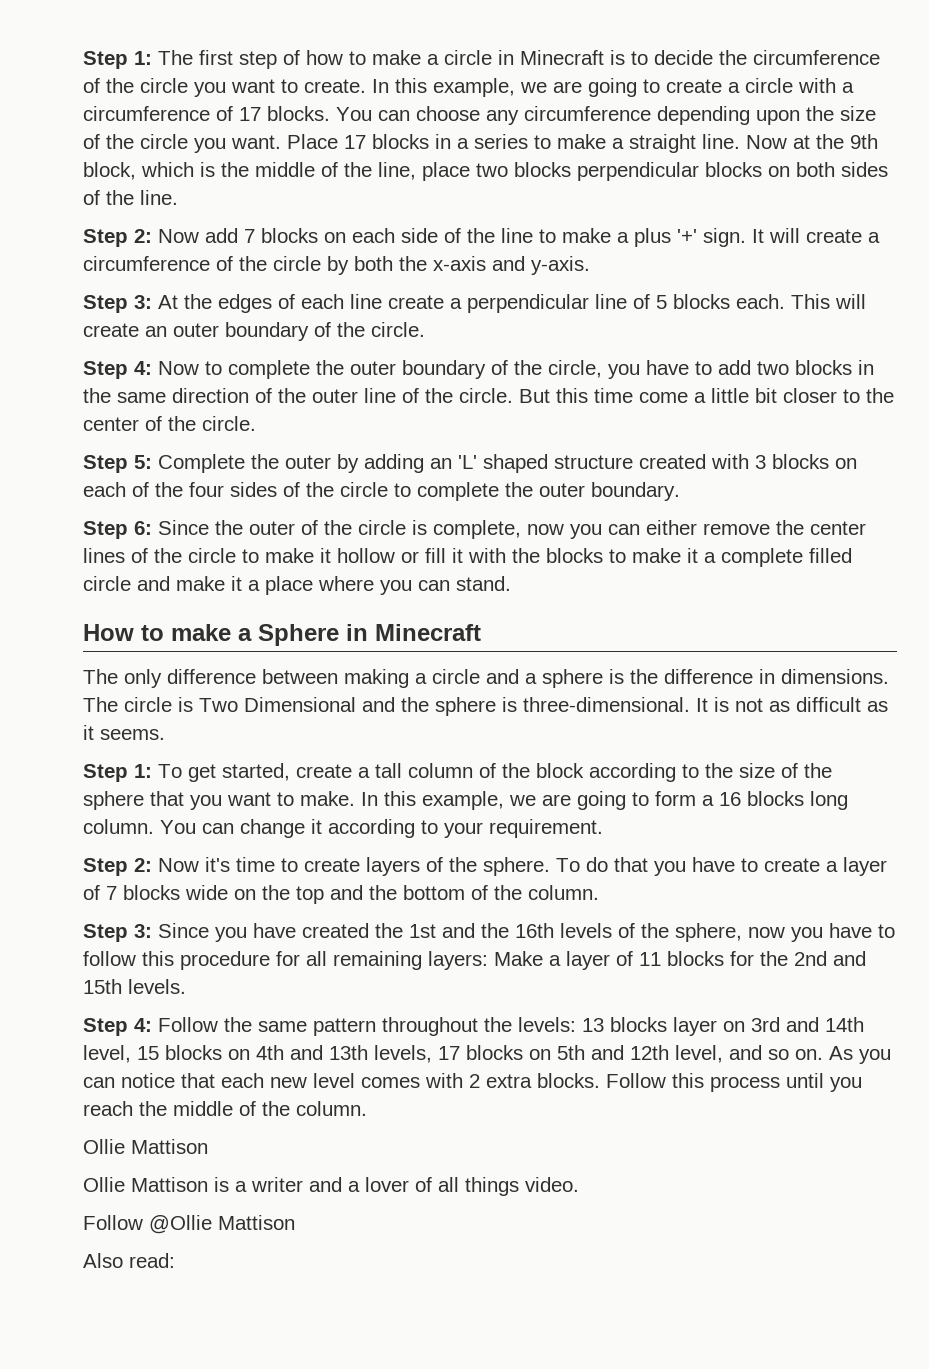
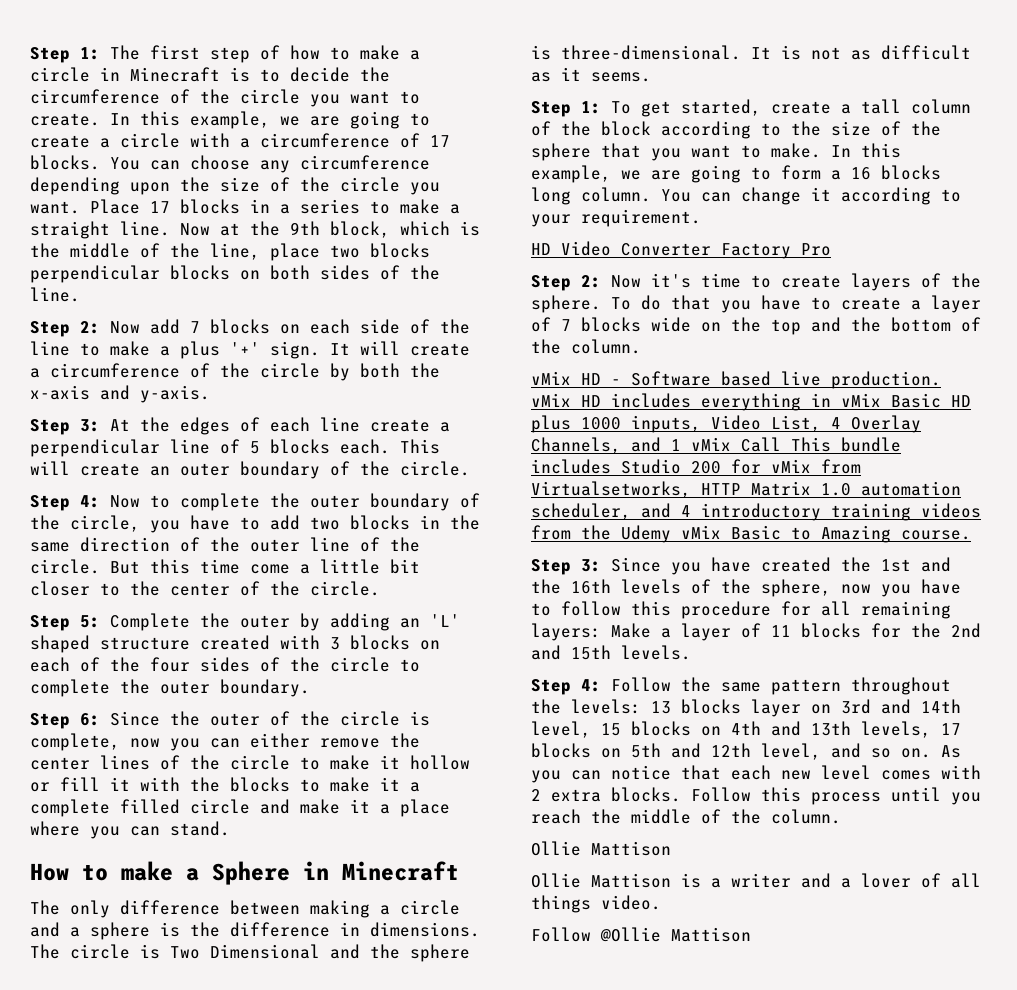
+ HD Video Converter Factory Pro
+ vMix HD - Software based live production. vMix HD includes everything in vMix Basic HD plus 1000 inputs, Video List, 4 Overlay Channels, and 1 vMix Call This bundle includes Studio 200 for vMix from Virtualsetworks, HTTP Matrix 1.0 automation scheduler, and 4 introductory training videos from the Udemy vMix Basic to Amazing course.
- Also read:

